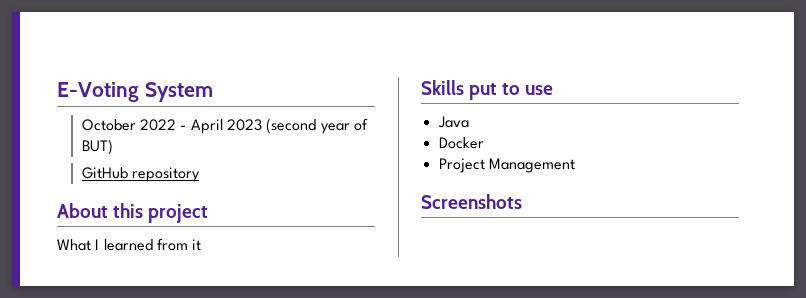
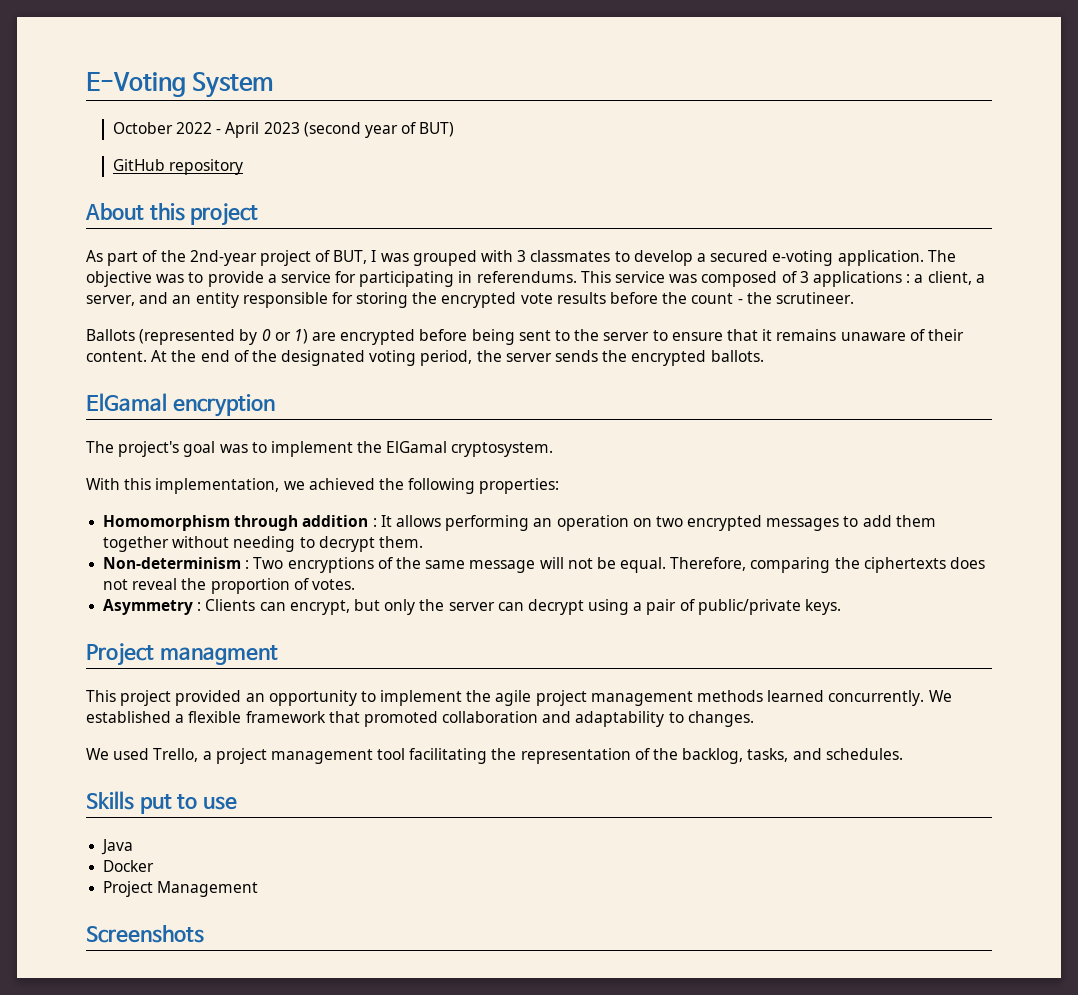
- What I learned from it
+ As part of the 2nd-year project of BUT, I was grouped with 3 classmates to develop a secured e-voting application. The objective was to provide a service for participating in referendums. This service was composed of 3 applications : a client, a server, and an entity responsible for storing the encrypted vote results before the count - the scrutineer.
+ Ballots (represented by 0 or 1) are encrypted before being sent to the server to ensure that it remains unaware of their content. At the end of the designated voting period, the server sends the encrypted ballots.
+ ElGamal encryption
+ The project's goal was to implement the ElGamal cryptosystem.
+ With this implementation, we achieved the following properties:
+ Homomorphism through addition : It allows performing an operation on two encrypted messages to add them together without needing to decrypt them.
+ Non-determinism : Two encryptions of the same message will not be equal. Therefore, comparing the ciphertexts does not reveal the proportion of votes.
+ Asymmetry : Clients can encrypt, but only the server can decrypt using a pair of public/private keys.
+ Project managment
+ This project provided an opportunity to implement the agile project management methods learned concurrently. We established a flexible framework that promoted collaboration and adaptability to changes.
+ We used Trello, a project management tool facilitating the representation of the backlog, tasks, and schedules.

